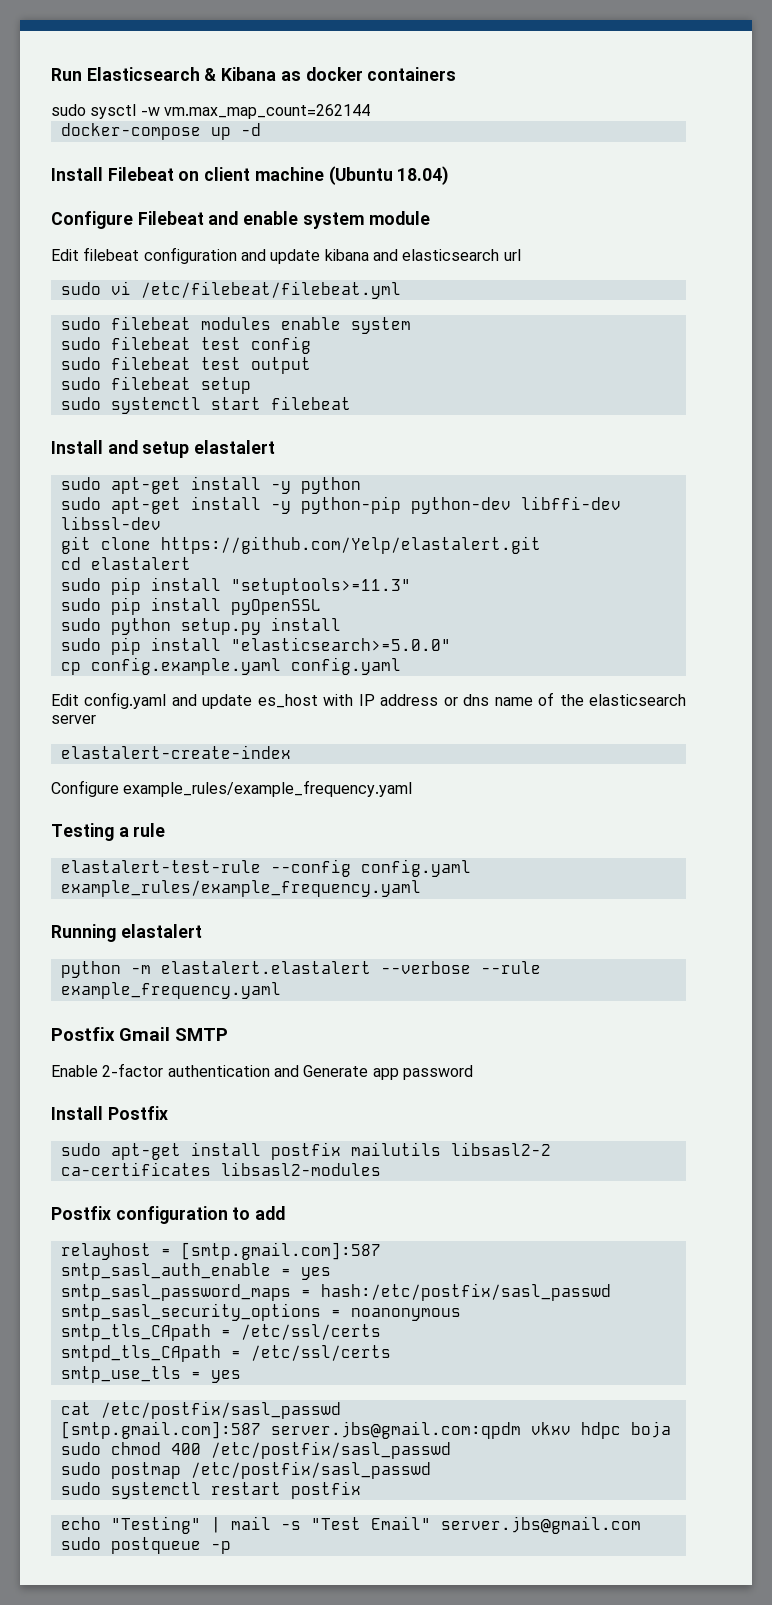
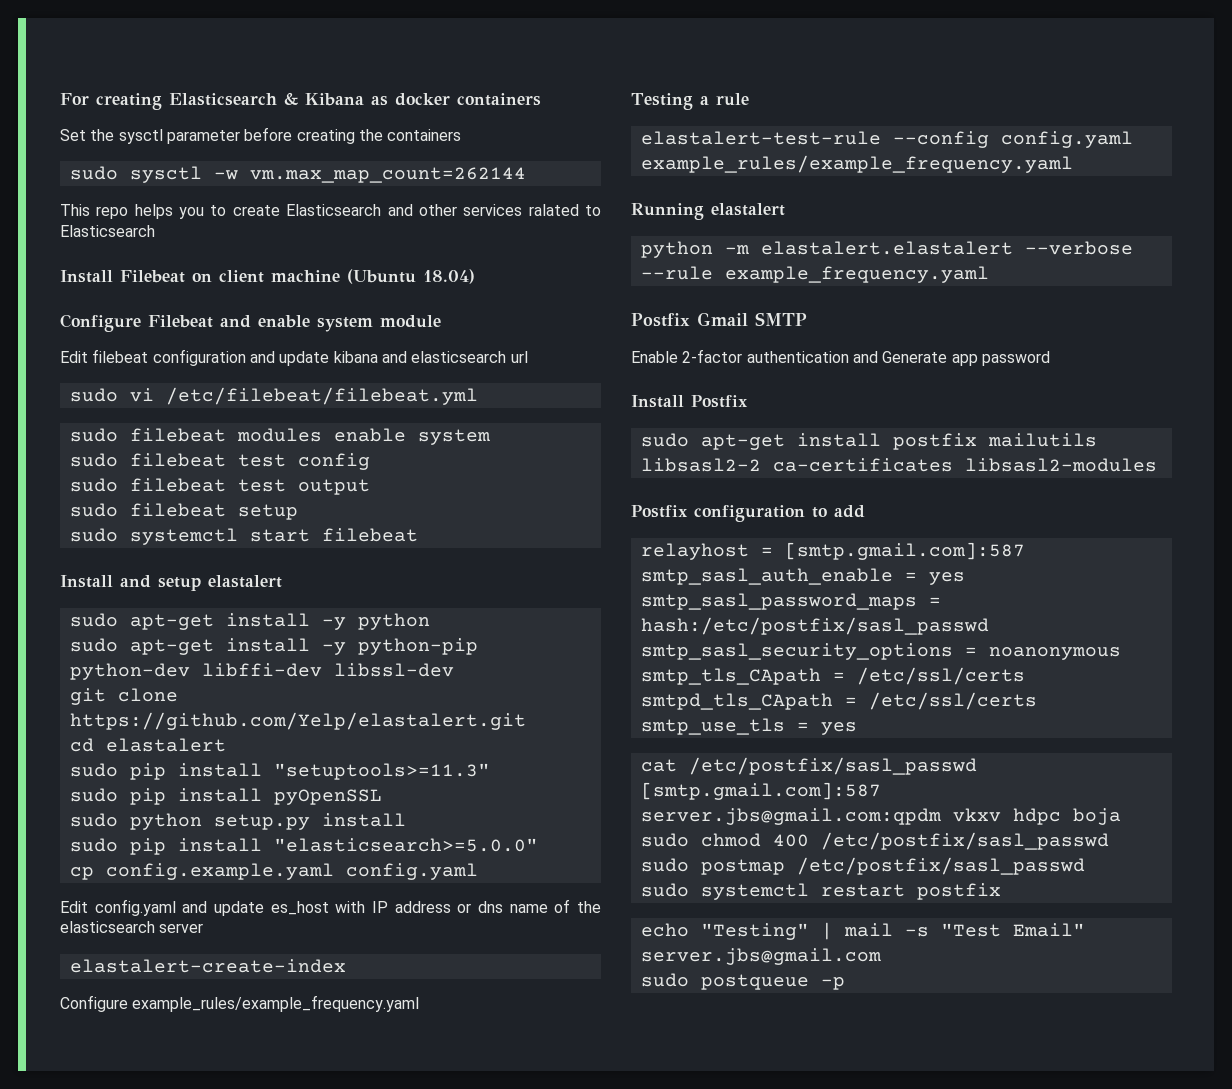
- Run Elasticsearch & Kibana as docker containers
+ For creating Elasticsearch & Kibana as docker containers
+ Set the sysctl parameter before creating the containers
  sudo sysctl -w vm.max_map_count=262144
- docker-compose up -d
+ This repo helps you to create Elasticsearch and other services ralated to Elasticsearch

